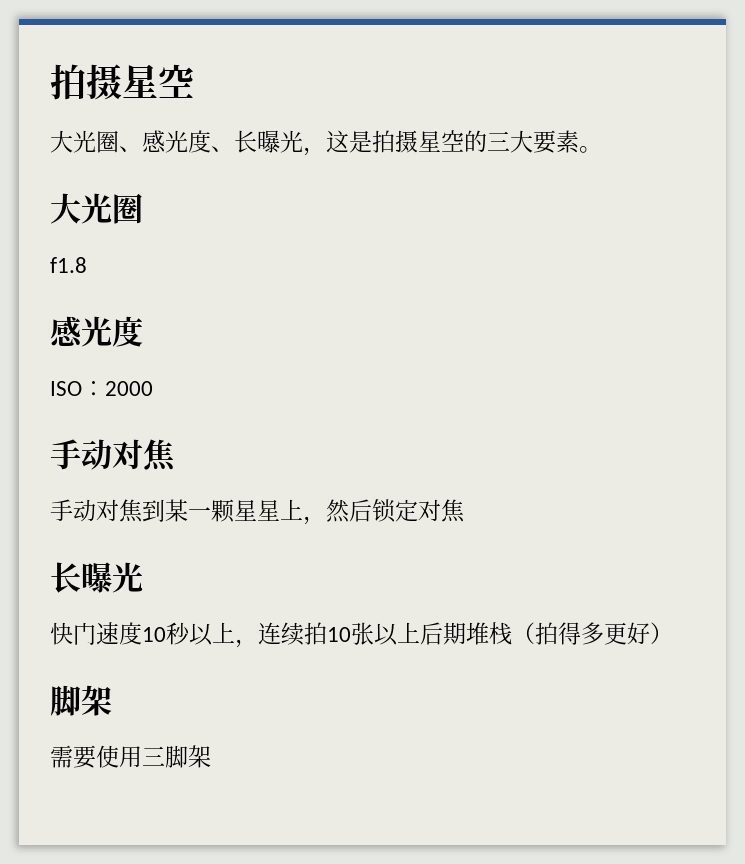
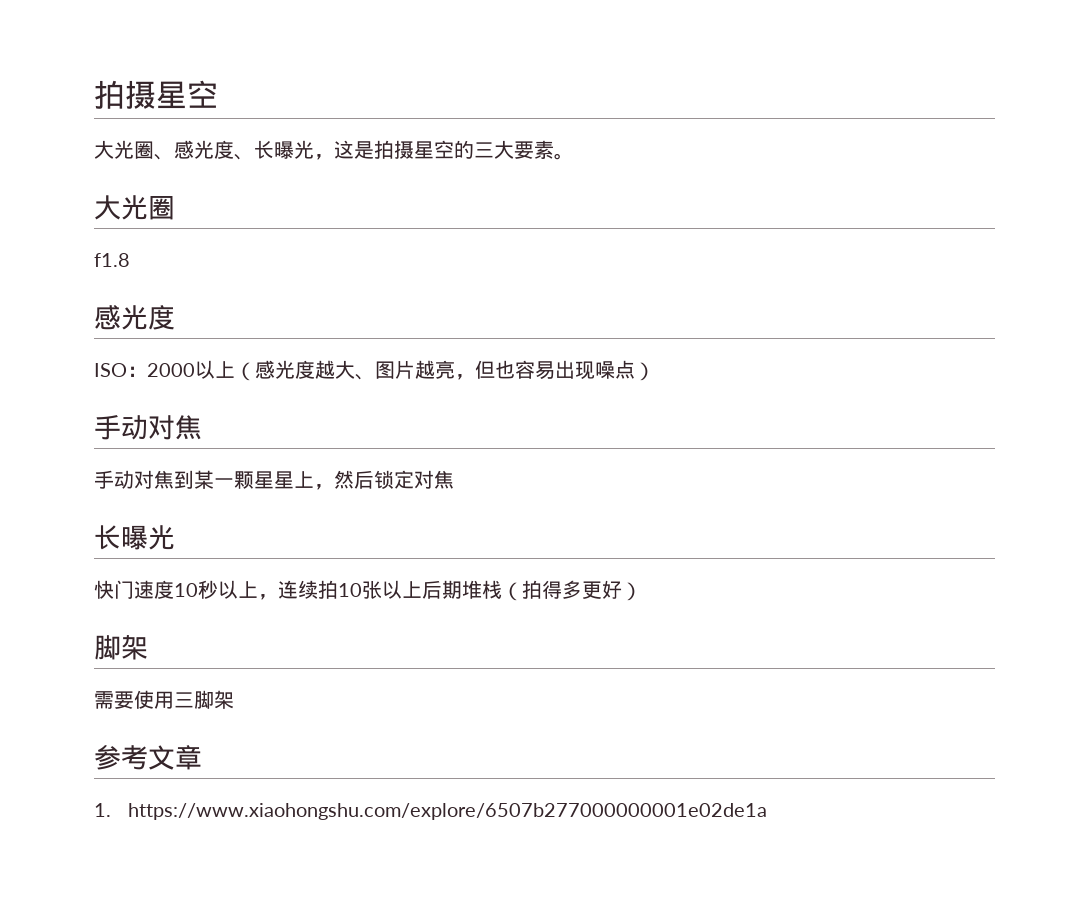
- ISO：2000
+ ISO：2000以上（感光度越大、图片越亮，但也容易出现噪点）
+ 参考文章
+ 1. https://www.xiaohongshu.com/explore/6507b277000000001e02de1a

